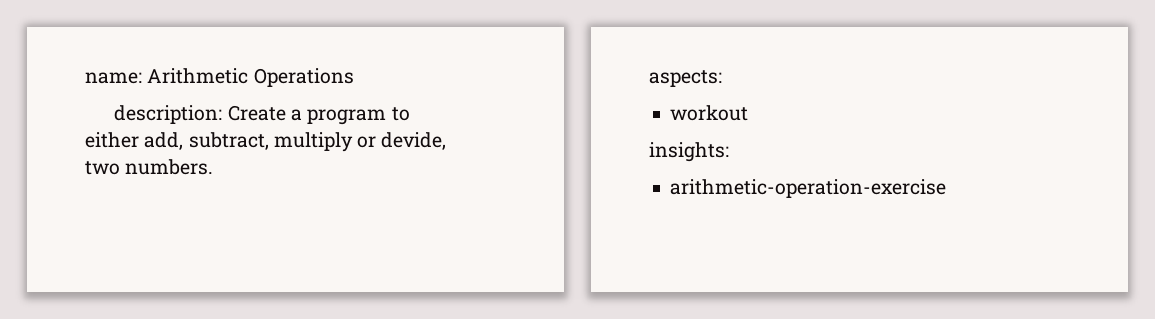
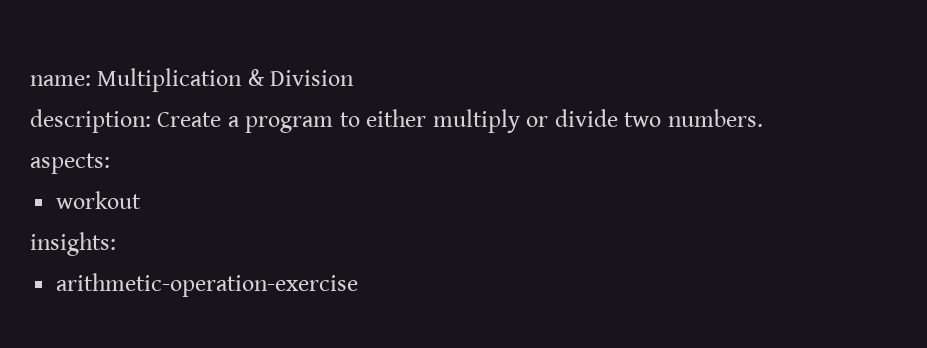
- name: Arithmetic Operations
+ name: Multiplication & Division
- description: Create a program to either add, subtract, multiply or devide, two numbers.
+ description: Create a program to either multiply or divide two numbers.

